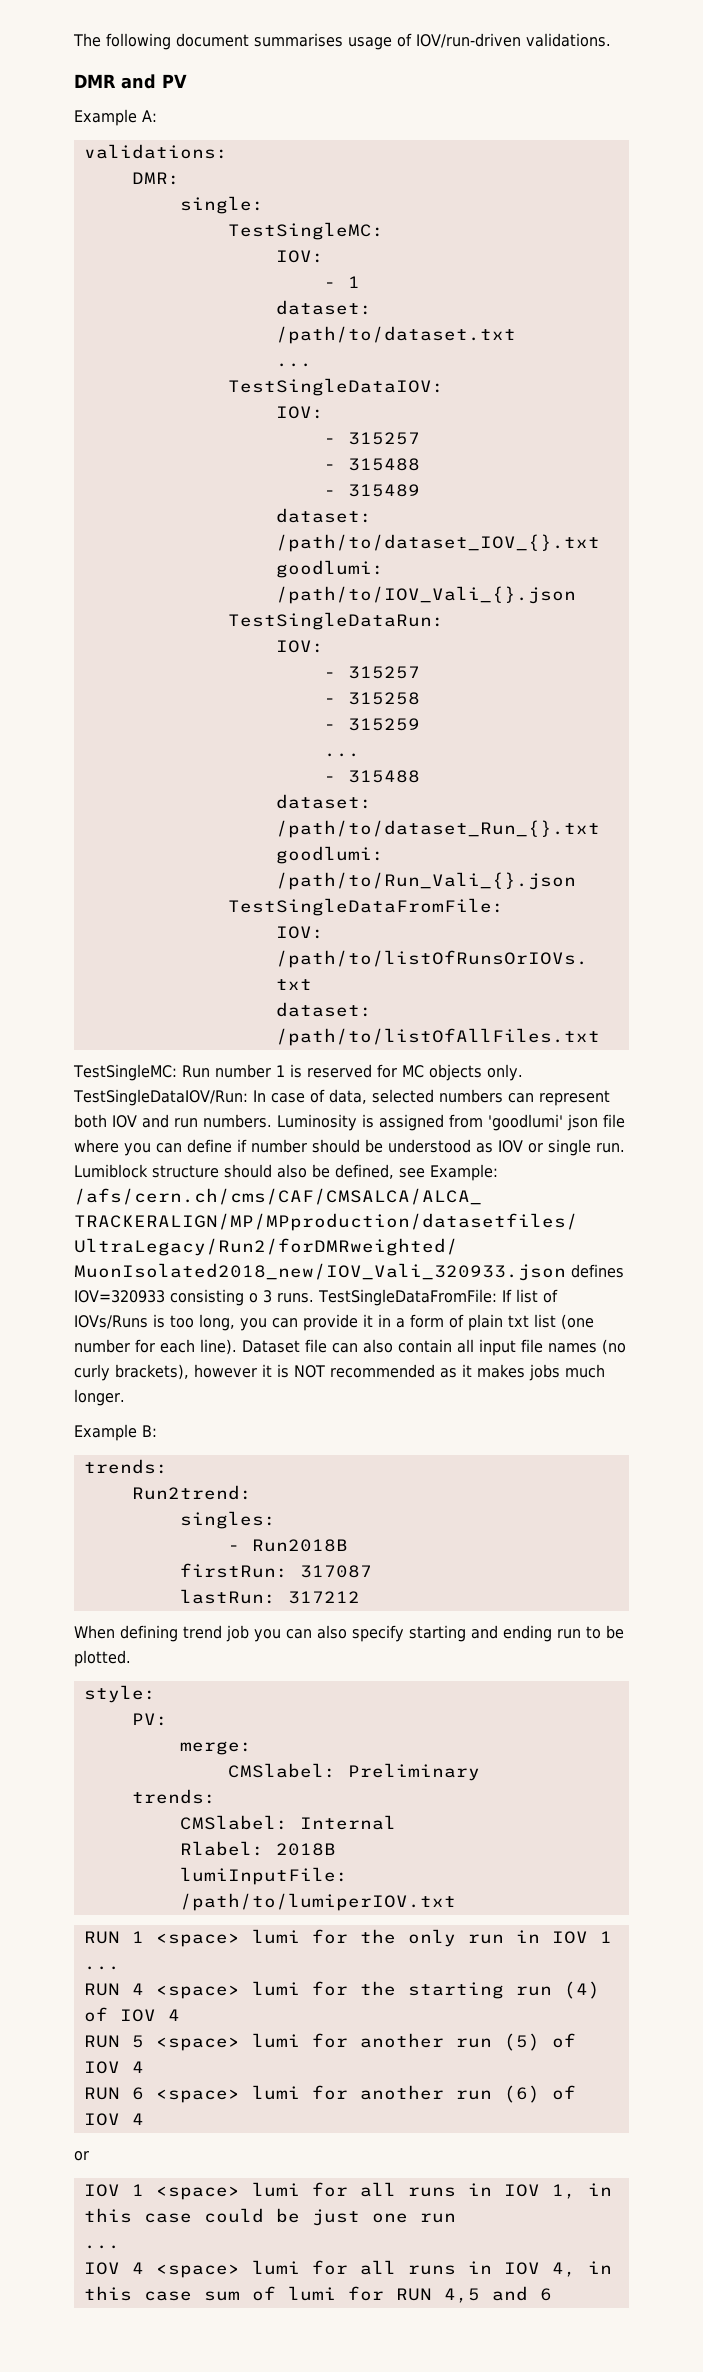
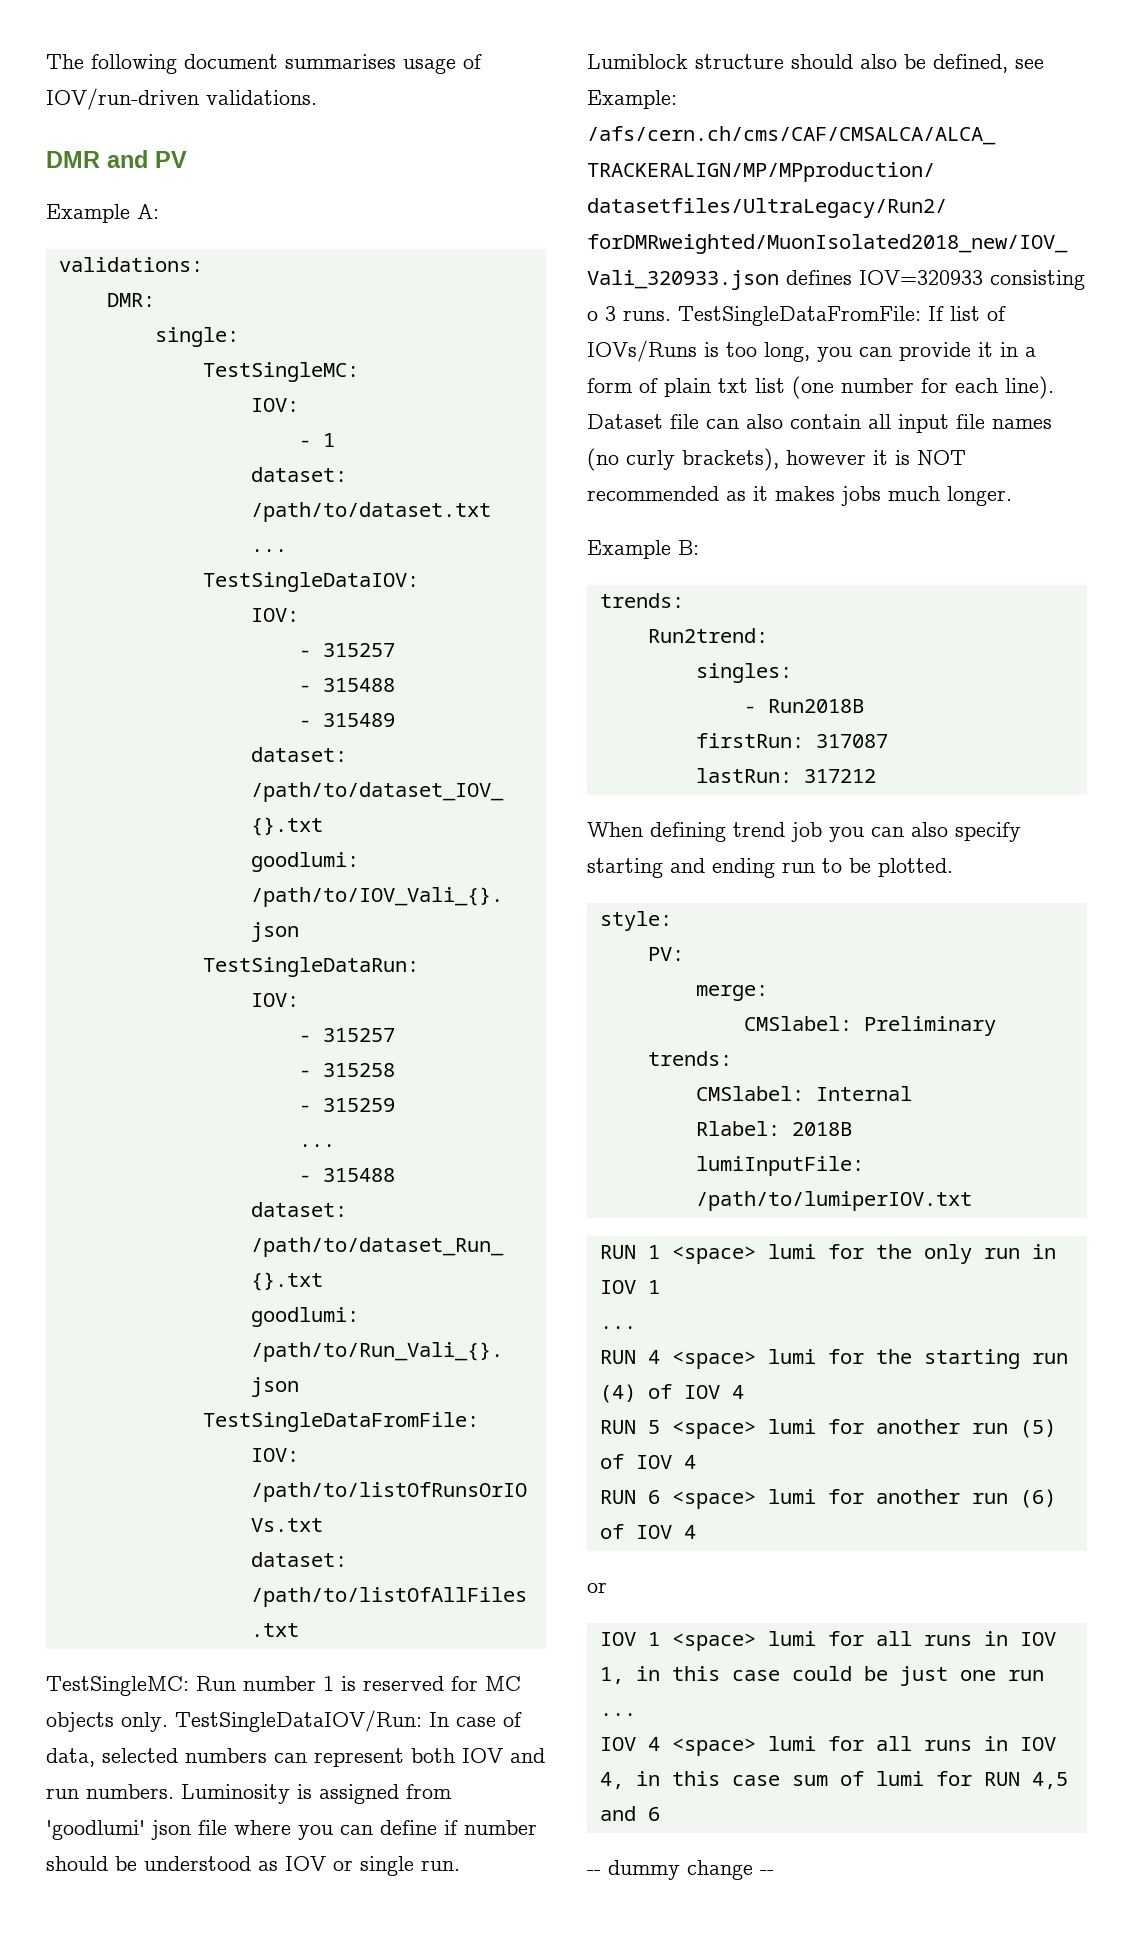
+ -- dummy change --

